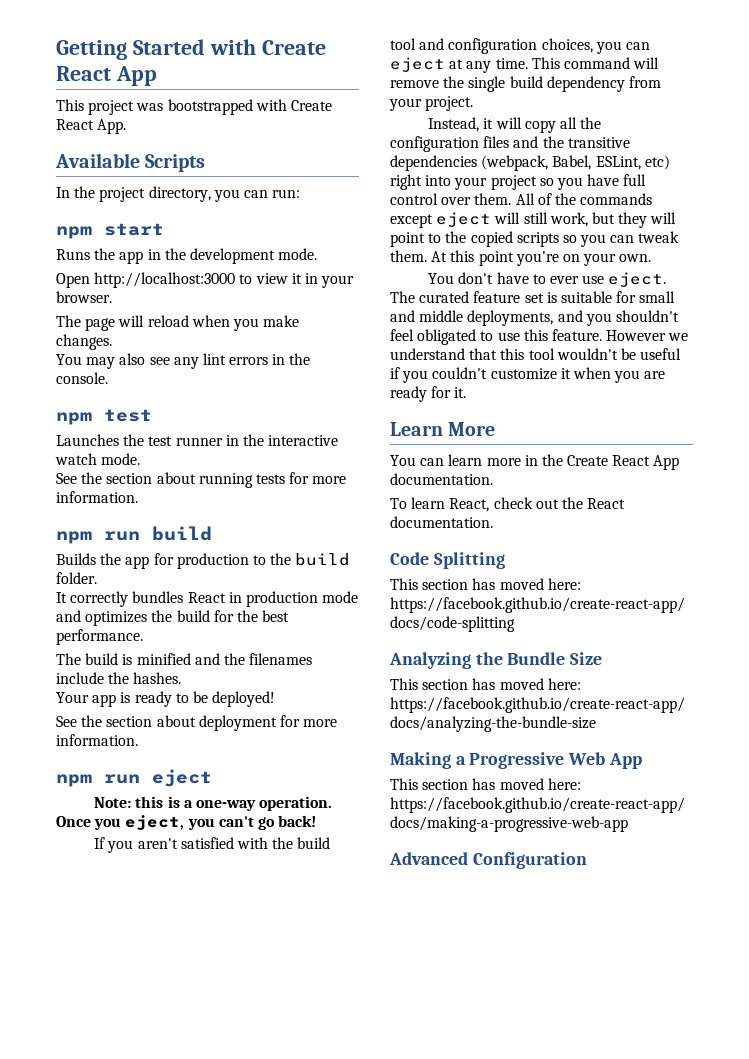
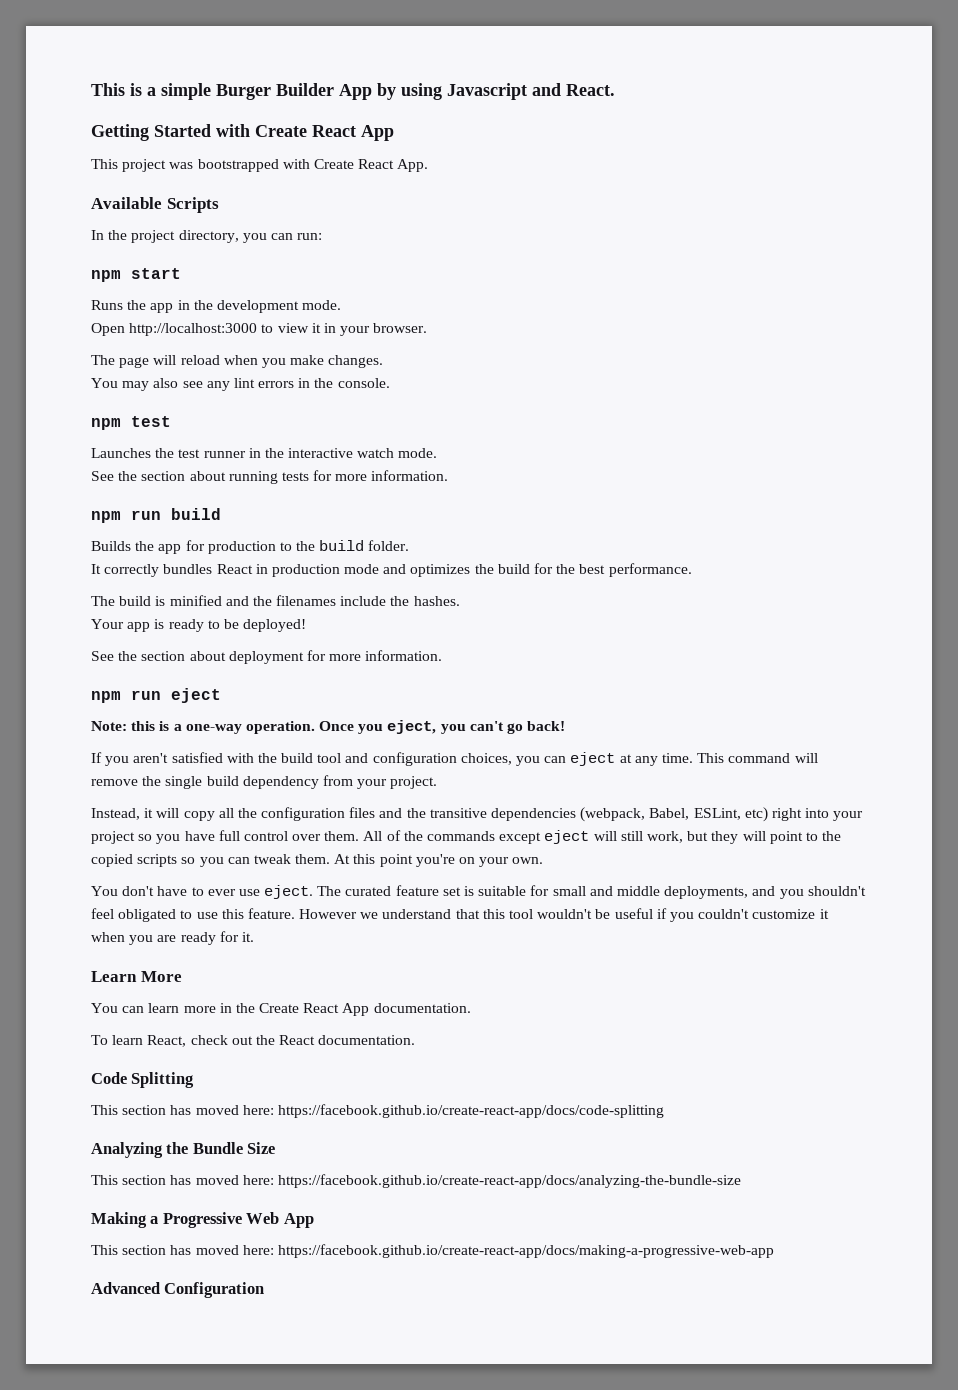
+ This is a simple Burger Builder App by using Javascript and React.

